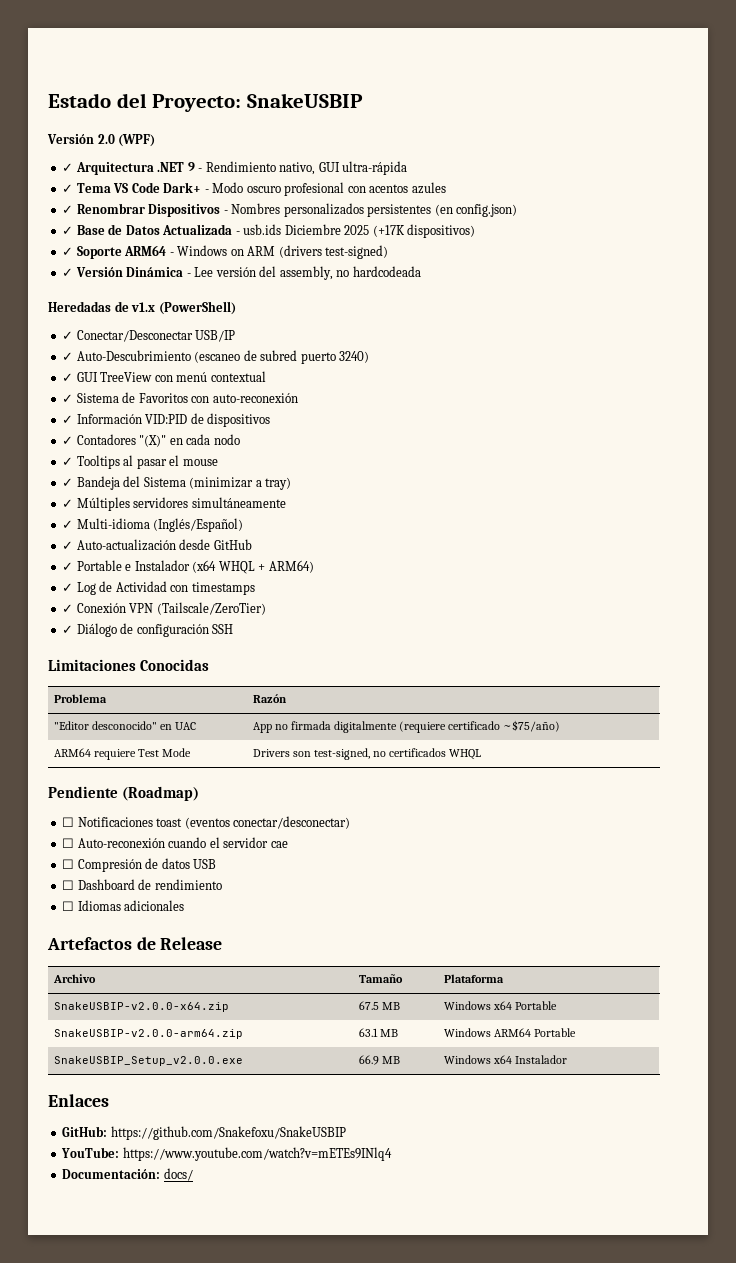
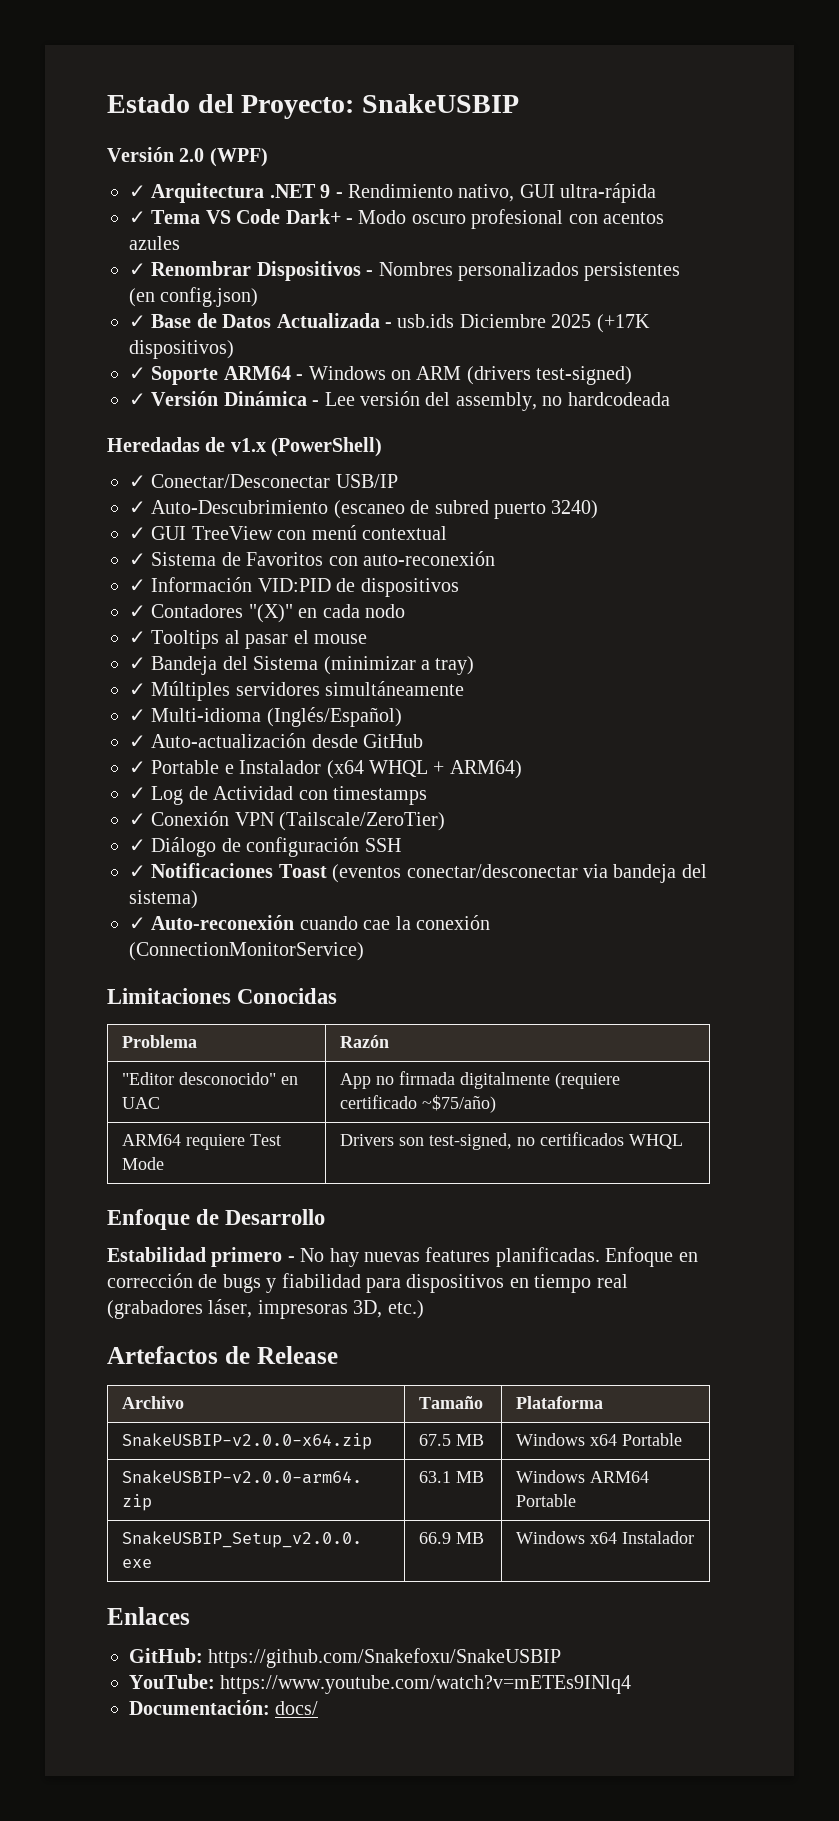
+ ✓ Notificaciones Toast (eventos conectar/desconectar via bandeja del sistema)
+ ✓ Auto-reconexión cuando cae la conexión (ConnectionMonitorService)
- Pendiente (Roadmap)
- ☐ Notificaciones toast (eventos conectar/desconectar)
- ☐ Auto-reconexión cuando el servidor cae
- ☐ Compresión de datos USB
- ☐ Dashboard de rendimiento
- ☐ Idiomas adicionales
+ Enfoque de Desarrollo
+ Estabilidad primero - No hay nuevas features planificadas. Enfoque en corrección de bugs y fiabilidad para dispositivos en tiempo real (grabadores láser, impresoras 3D, etc.)

